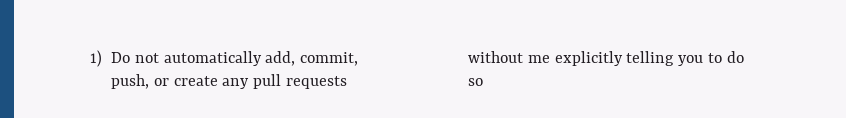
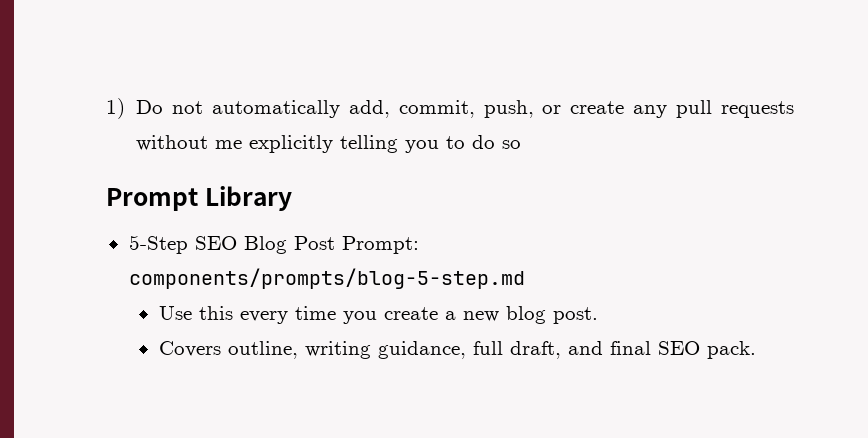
+ Prompt Library
+ 5-Step SEO Blog Post Prompt: components/prompts/blog-5-step.md
+ Use this every time you create a new blog post.
+ Covers outline, writing guidance, full draft, and final SEO pack.

